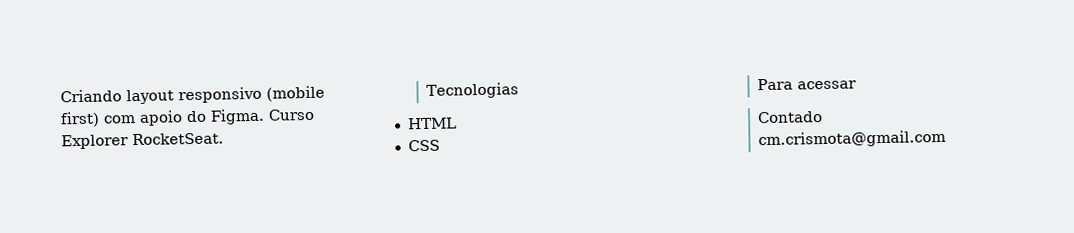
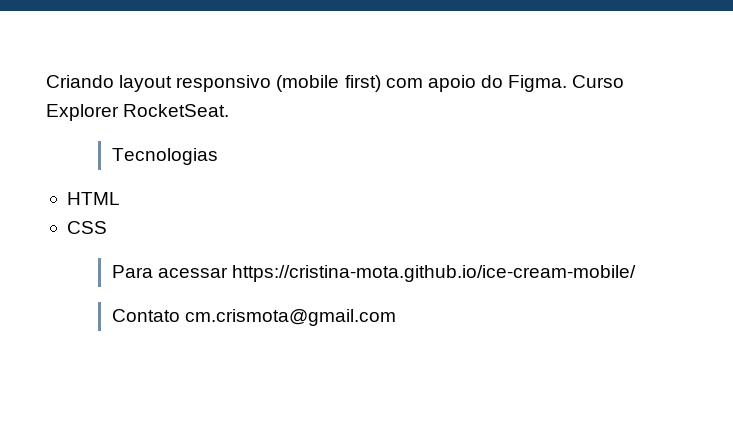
- Para acessar
- Contado cm.crismota@gmail.com
+ Para acessar https://cristina-mota.github.io/ice-cream-mobile/
+ Contato cm.crismota@gmail.com

